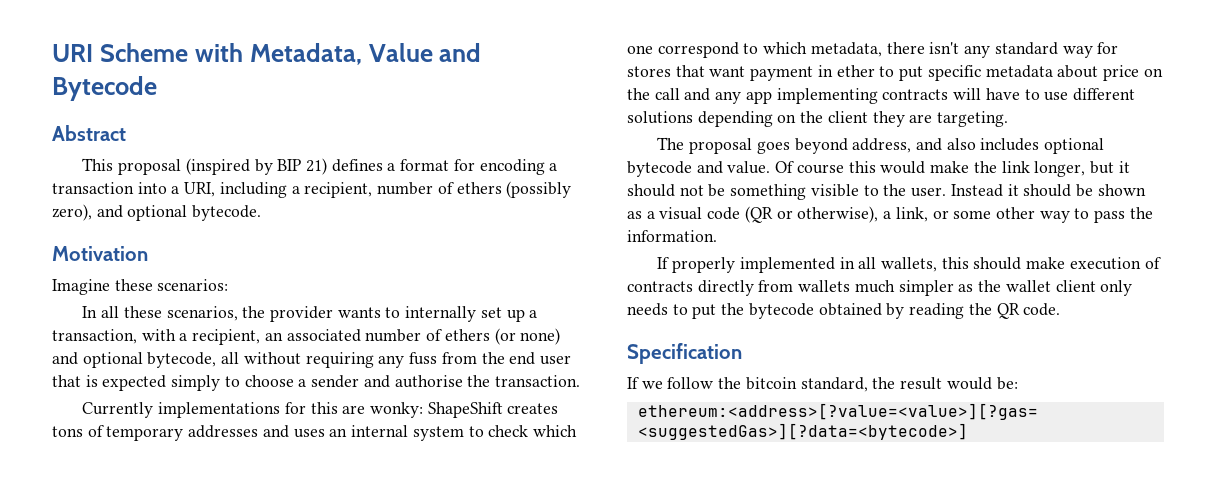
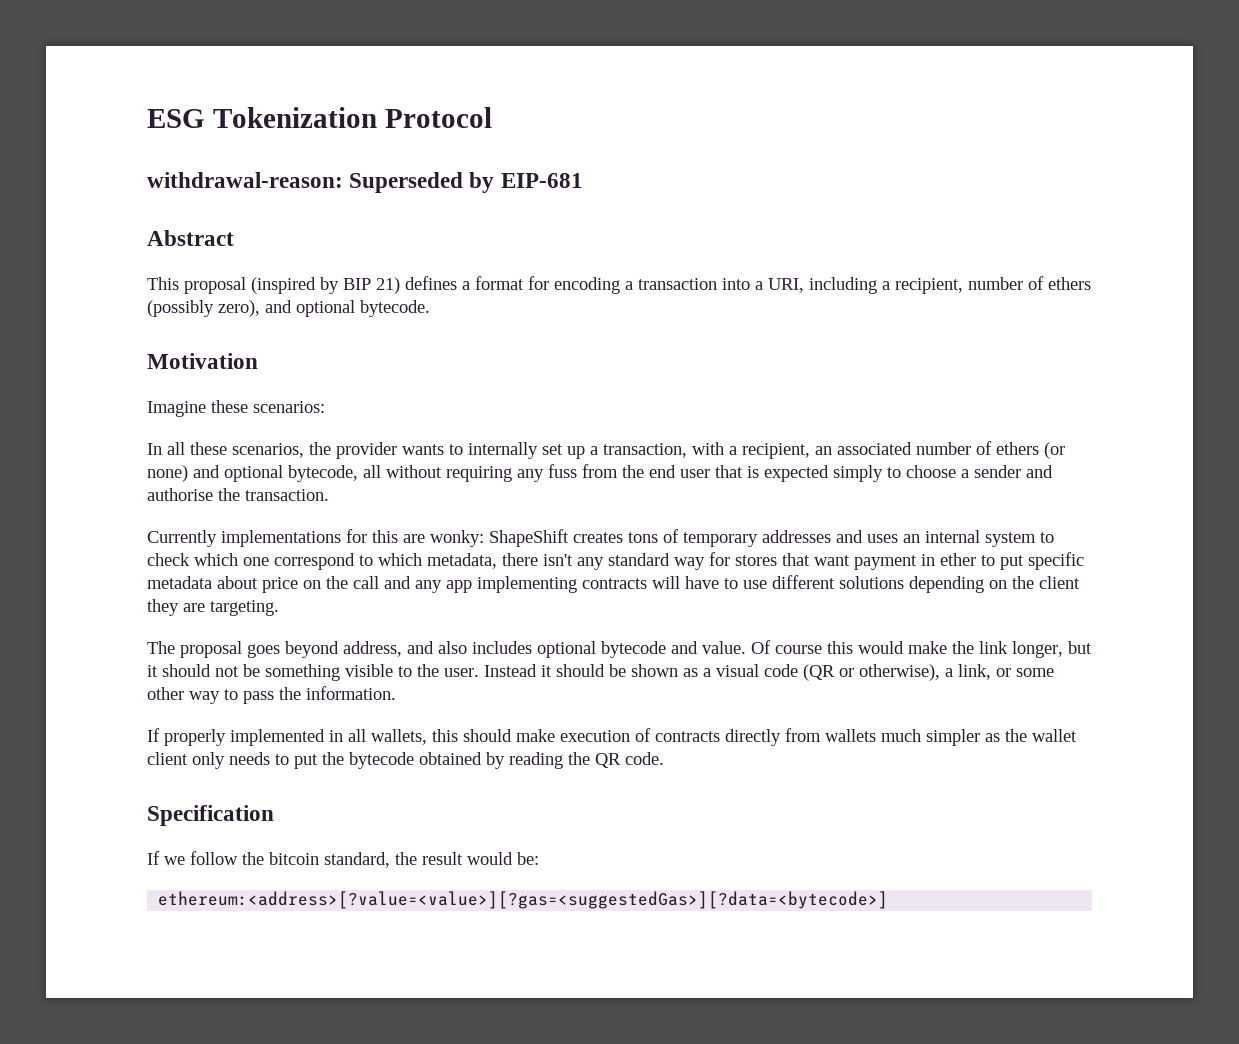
- URI Scheme with Metadata, Value and Bytecode
+ ESG Tokenization Protocol
+ withdrawal-reason: Superseded by EIP-681

